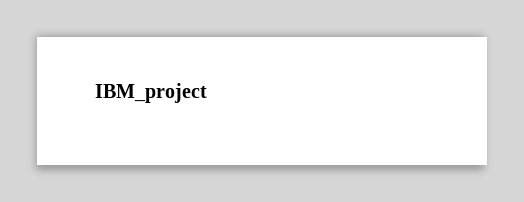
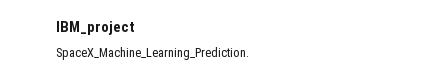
+ SpaceX_Machine_Learning_Prediction.

